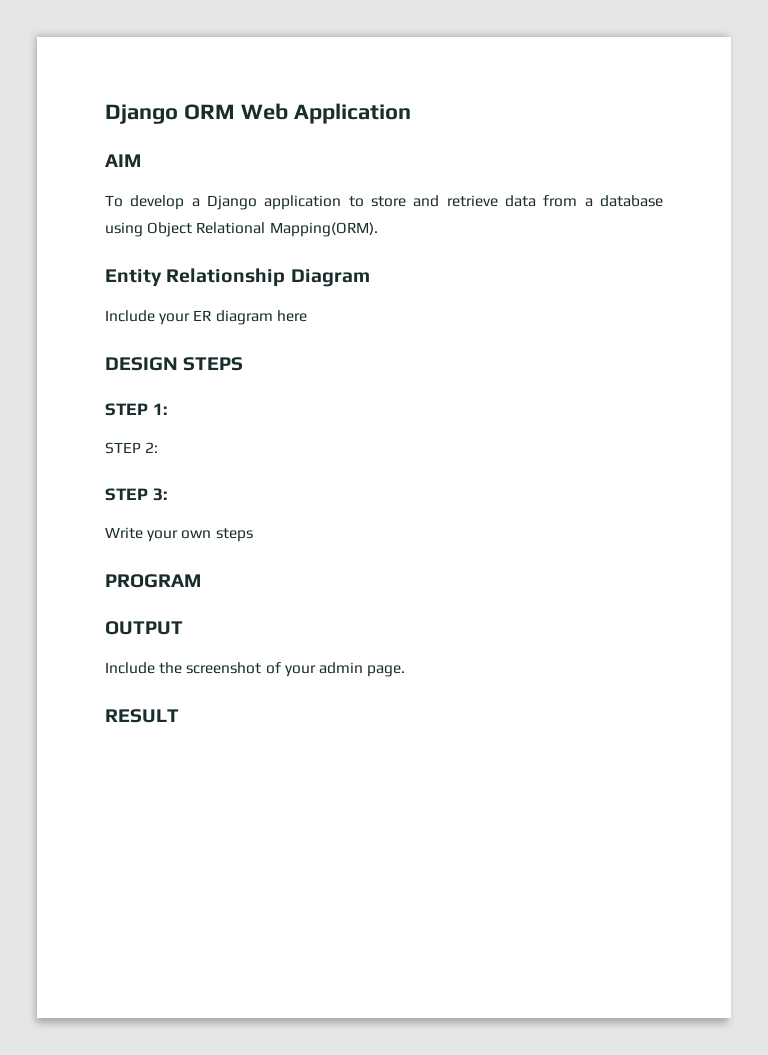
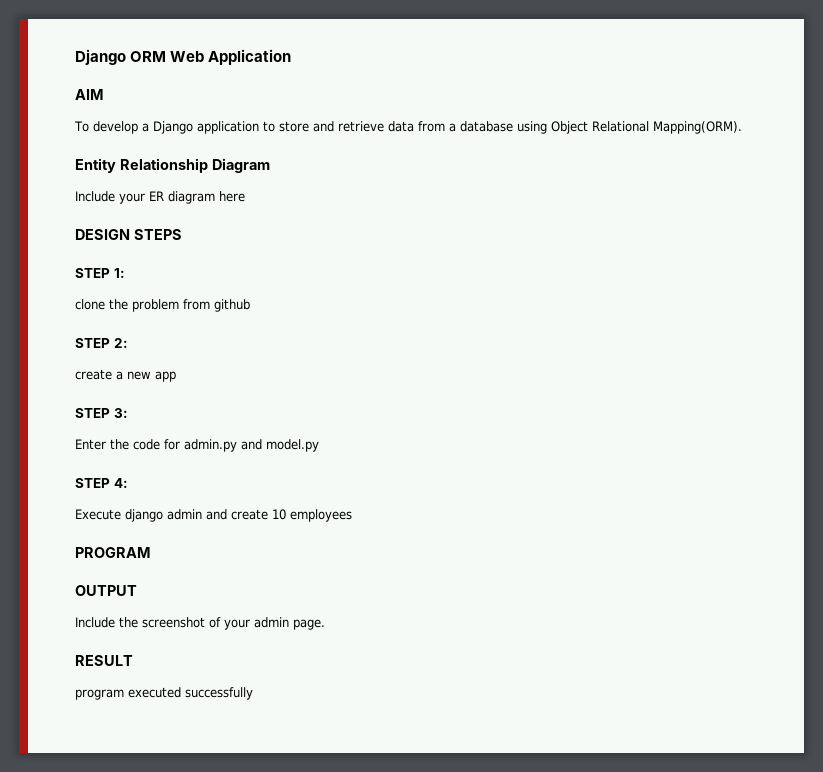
+ clone the problem from github
  STEP 2:
+ create a new app
  STEP 3:
- Write your own steps
+ Enter the code for admin.py and model.py
+ STEP 4:
+ Execute django admin and create 10 employees
+ program executed successfully

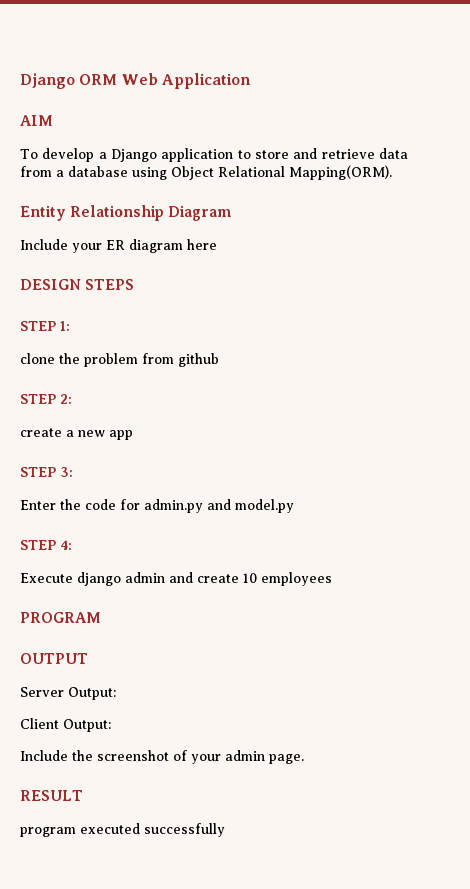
+ Server Output:
+ Client Output:

